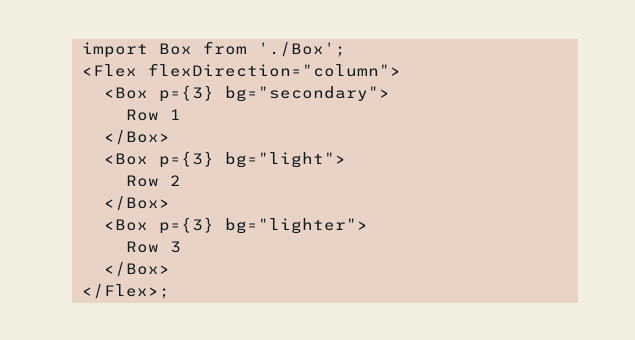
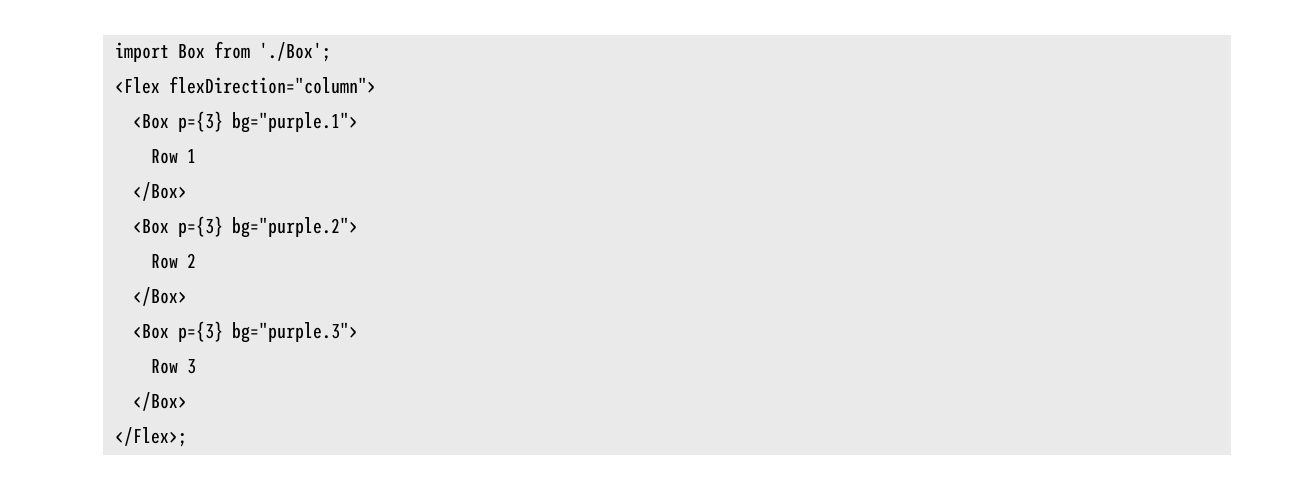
- <Box p={3} bg="secondary">
+ <Box p={3} bg="purple.1">
- <Box p={3} bg="light">
+ <Box p={3} bg="purple.2">
- <Box p={3} bg="lighter">
+ <Box p={3} bg="purple.3">

